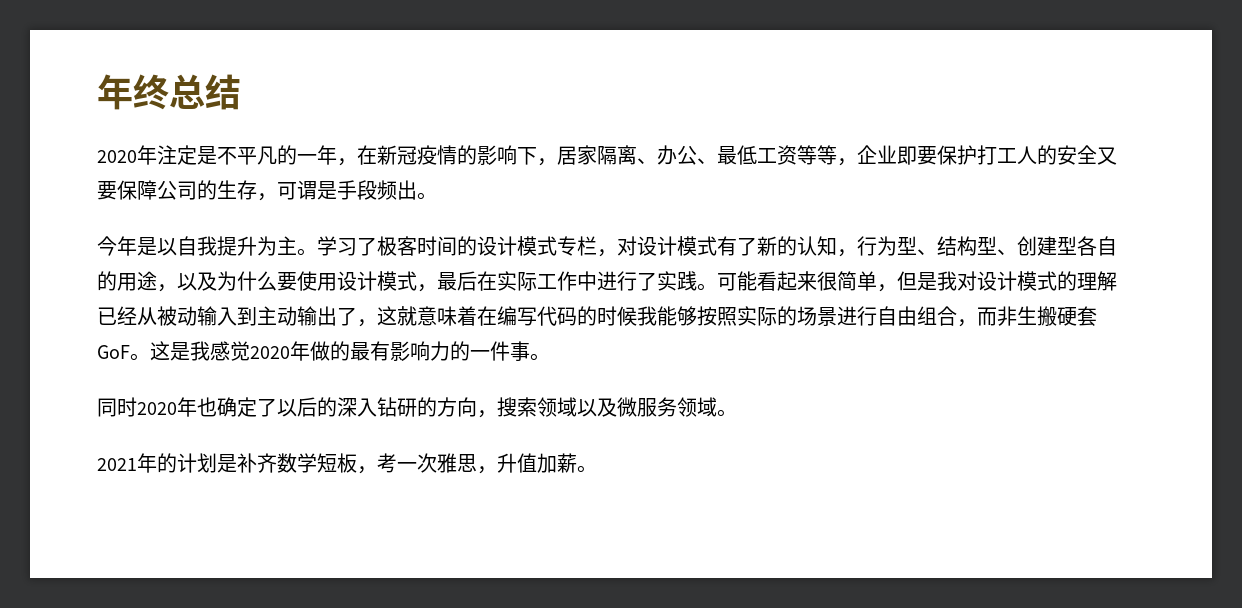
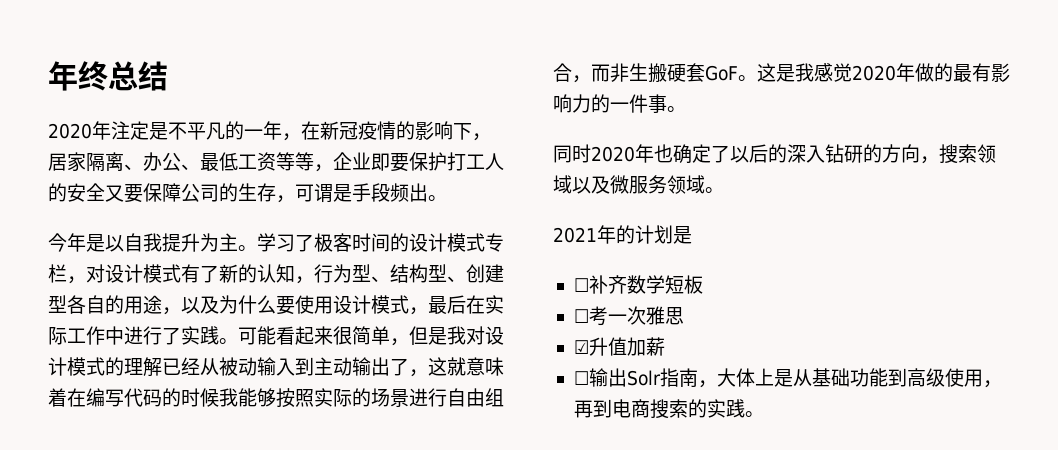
- 2021年的计划是补齐数学短板，考一次雅思，升值加薪。
+ 2021年的计划是
+ ☐补齐数学短板
+ ☐考一次雅思
+ ☑升值加薪
+ ☐输出Solr指南，大体上是从基础功能到高级使用，再到电商搜索的实践。

